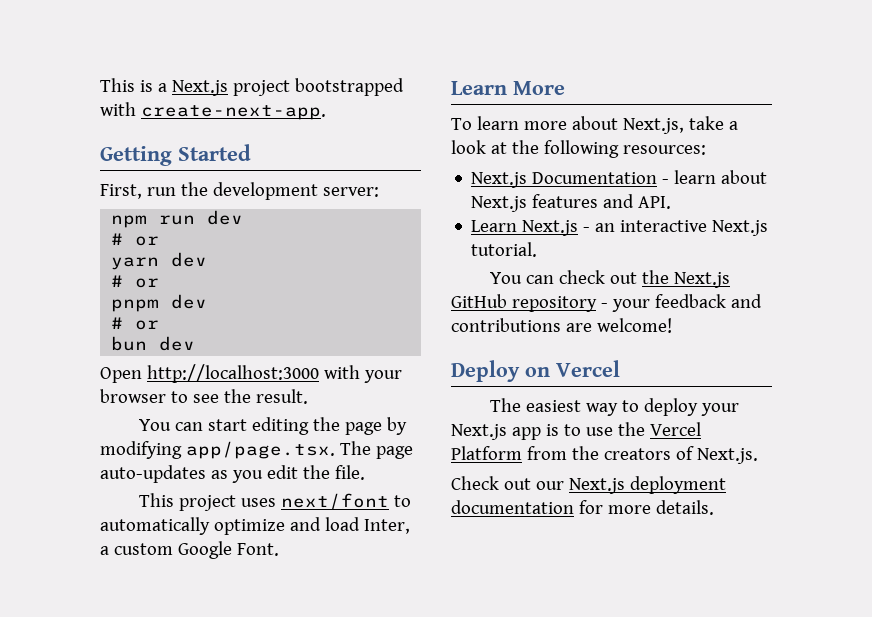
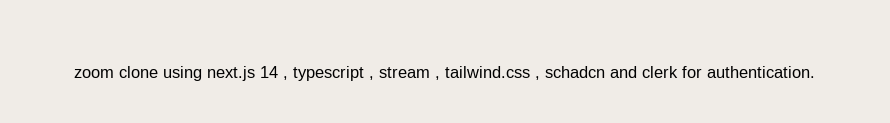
- This is a Next.js project bootstrapped with create-next-app.
- Getting Started
- First, run the development server:
- npm run dev
- # or
- yarn dev
- # or
- pnpm dev
- # or
- bun dev
- Open http://localhost:3000 with your browser to see the result.
- You can start editing the page by modifying app/page.tsx. The page auto-updates as you edit the file.
- This project uses next/font to automatically optimize and load Inter, a custom Google Font.
- Learn More
- To learn more about Next.js, take a look at the following resources:
- Next.js Documentation - learn about Next.js features and API.
- Learn Next.js - an interactive Next.js tutorial.
- You can check out the Next.js GitHub repository - your feedback and contributions are welcome!
- Deploy on Vercel
- The easiest way to deploy your Next.js app is to use the Vercel Platform from the creators of Next.js.
- Check out our Next.js deployment documentation for more details.
+ zoom clone using next.js 14 , typescript , stream , tailwind.css , schadcn and clerk for authentication.

